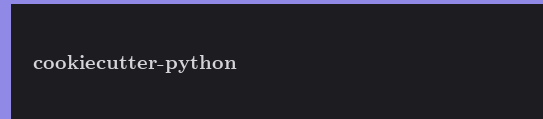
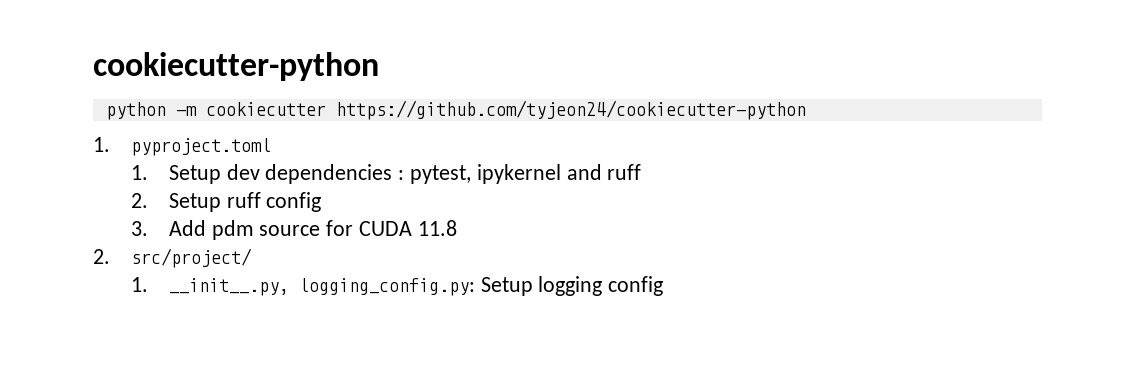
+ python -m cookiecutter https://github.com/tyjeon24/cookiecutter-python
+ 1. pyproject.toml
+ 1. Setup dev dependencies : pytest, ipykernel and ruff
+ 2. Setup ruff config
+ 3. Add pdm source for CUDA 11.8
+ 2. src/project/
+ 1. __init__.py, logging_config.py: Setup logging config

